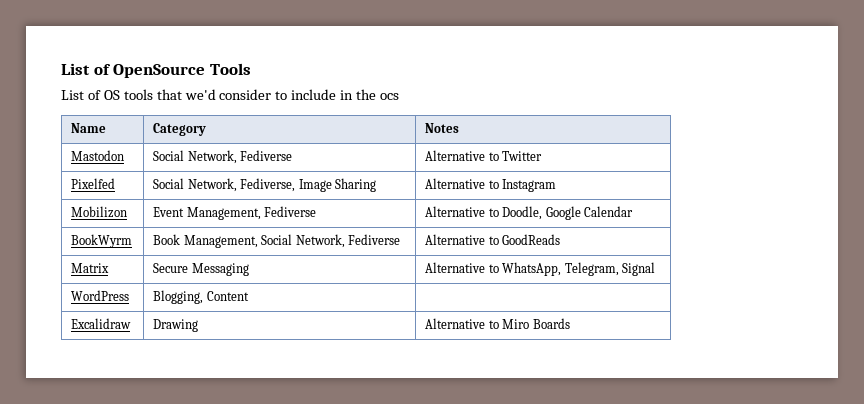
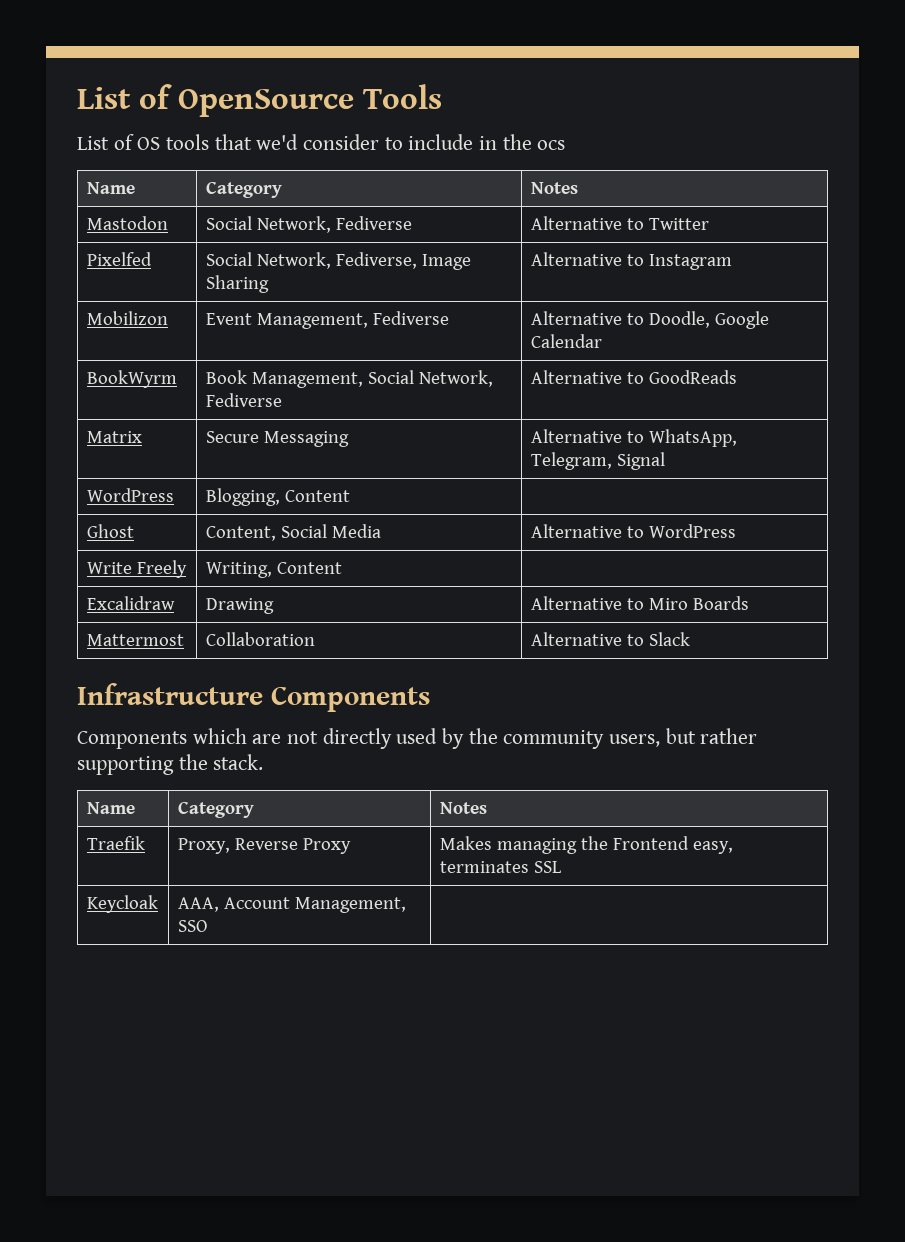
+ Ghost | Content, Social Media | Alternative to WordPress
+ Write Freely | Writing, Content |
+ Mattermost | Collaboration | Alternative to Slack
+ Infrastructure Components
+ Components which are not directly used by the community users, but rather supporting the stack.
+ Name | Category | Notes
+ Traefik | Proxy, Reverse Proxy | Makes managing the Frontend easy, terminates SSL
+ Keycloak | AAA, Account Management, SSO |

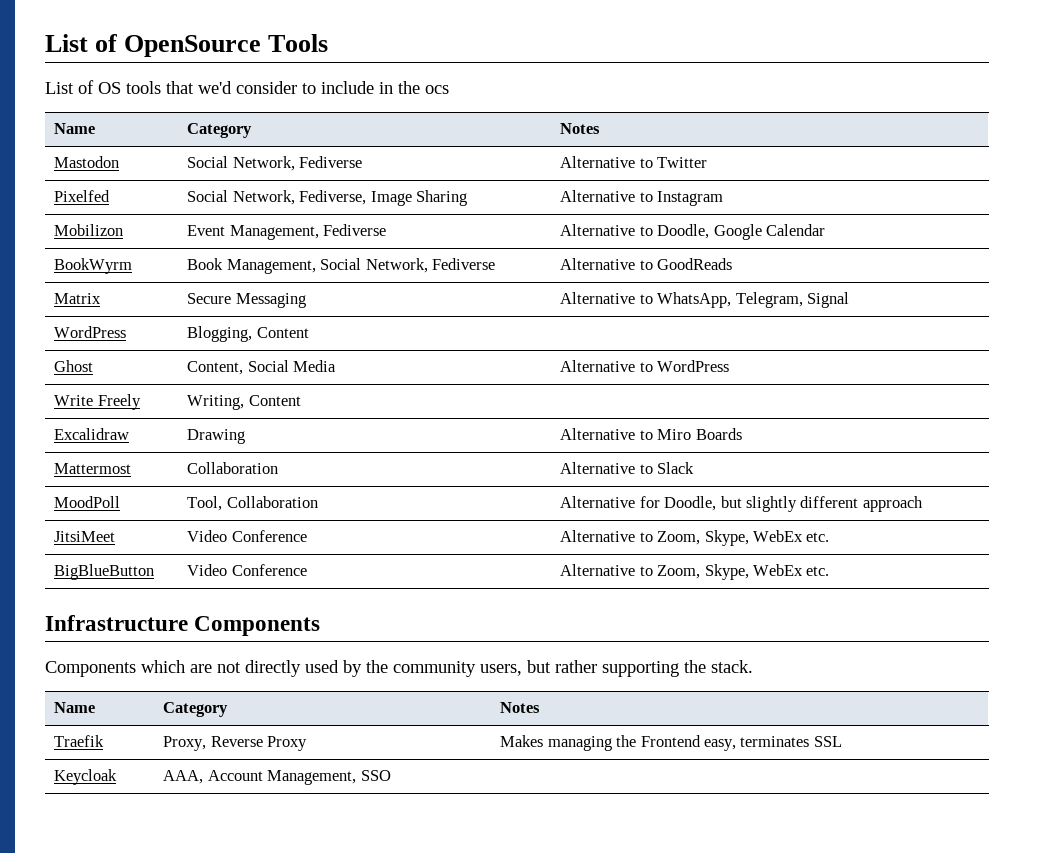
+ MoodPoll | Tool, Collaboration | Alternative for Doodle, but slightly different approach
+ JitsiMeet | Video Conference | Alternative to Zoom, Skype, WebEx etc.
+ BigBlueButton | Video Conference | Alternative to Zoom, Skype, WebEx etc.

